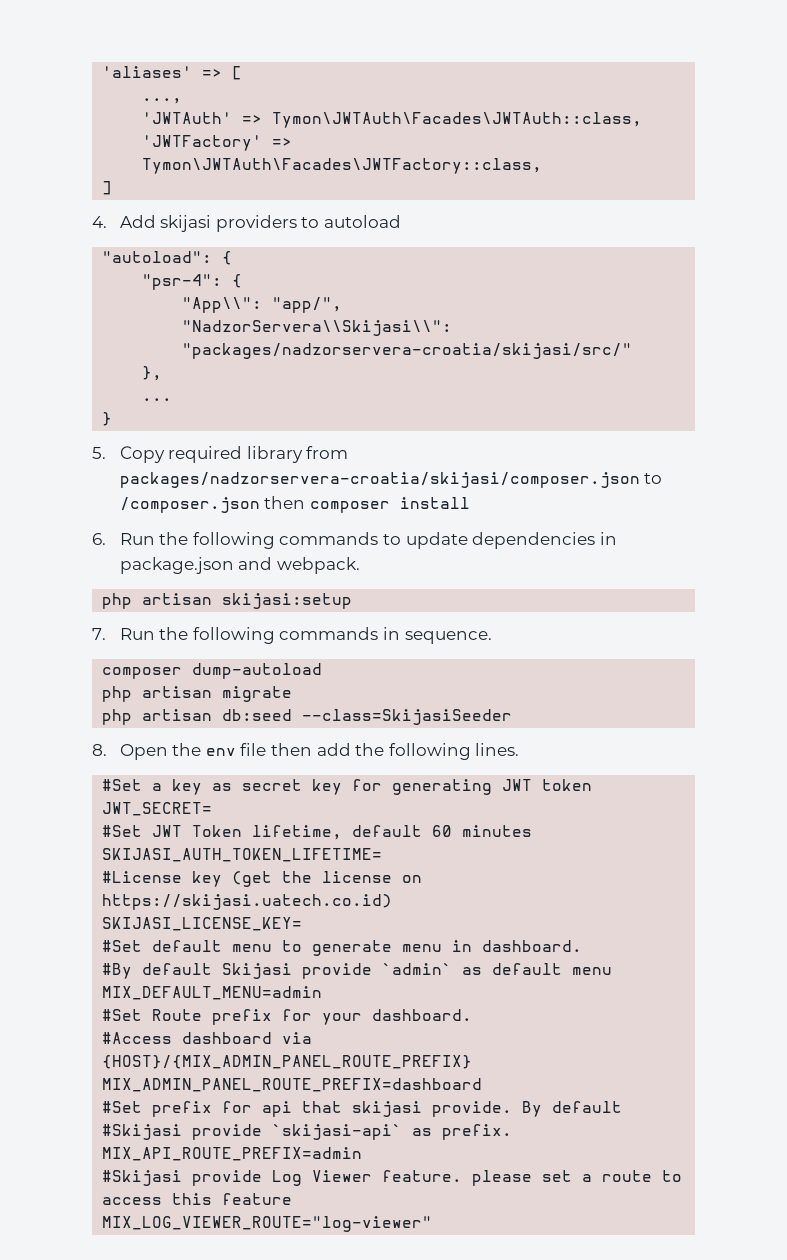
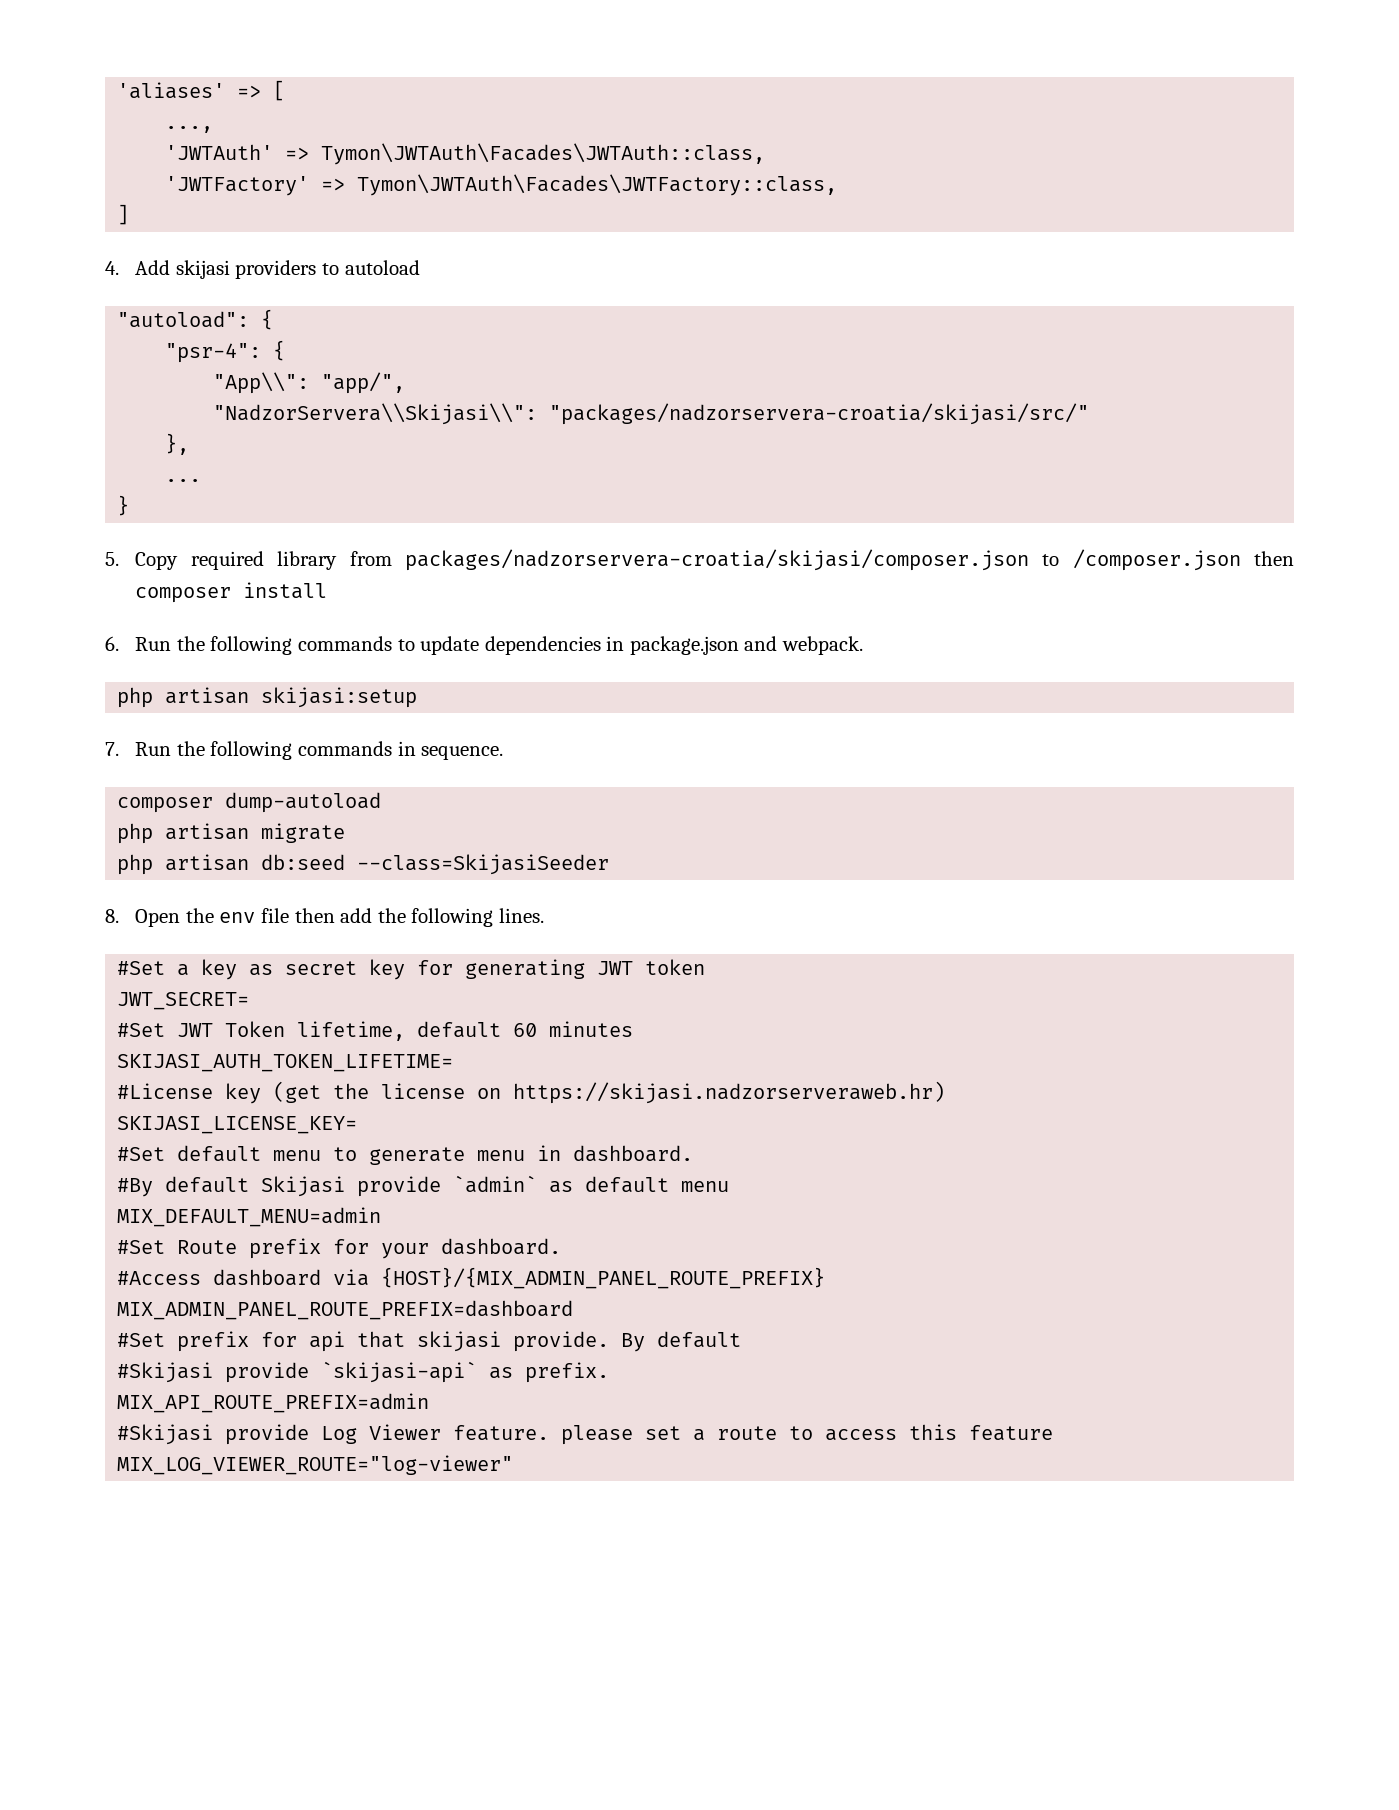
- #License key (get the license on https://skijasi.uatech.co.id)
+ #License key (get the license on https://skijasi.nadzorserveraweb.hr)

